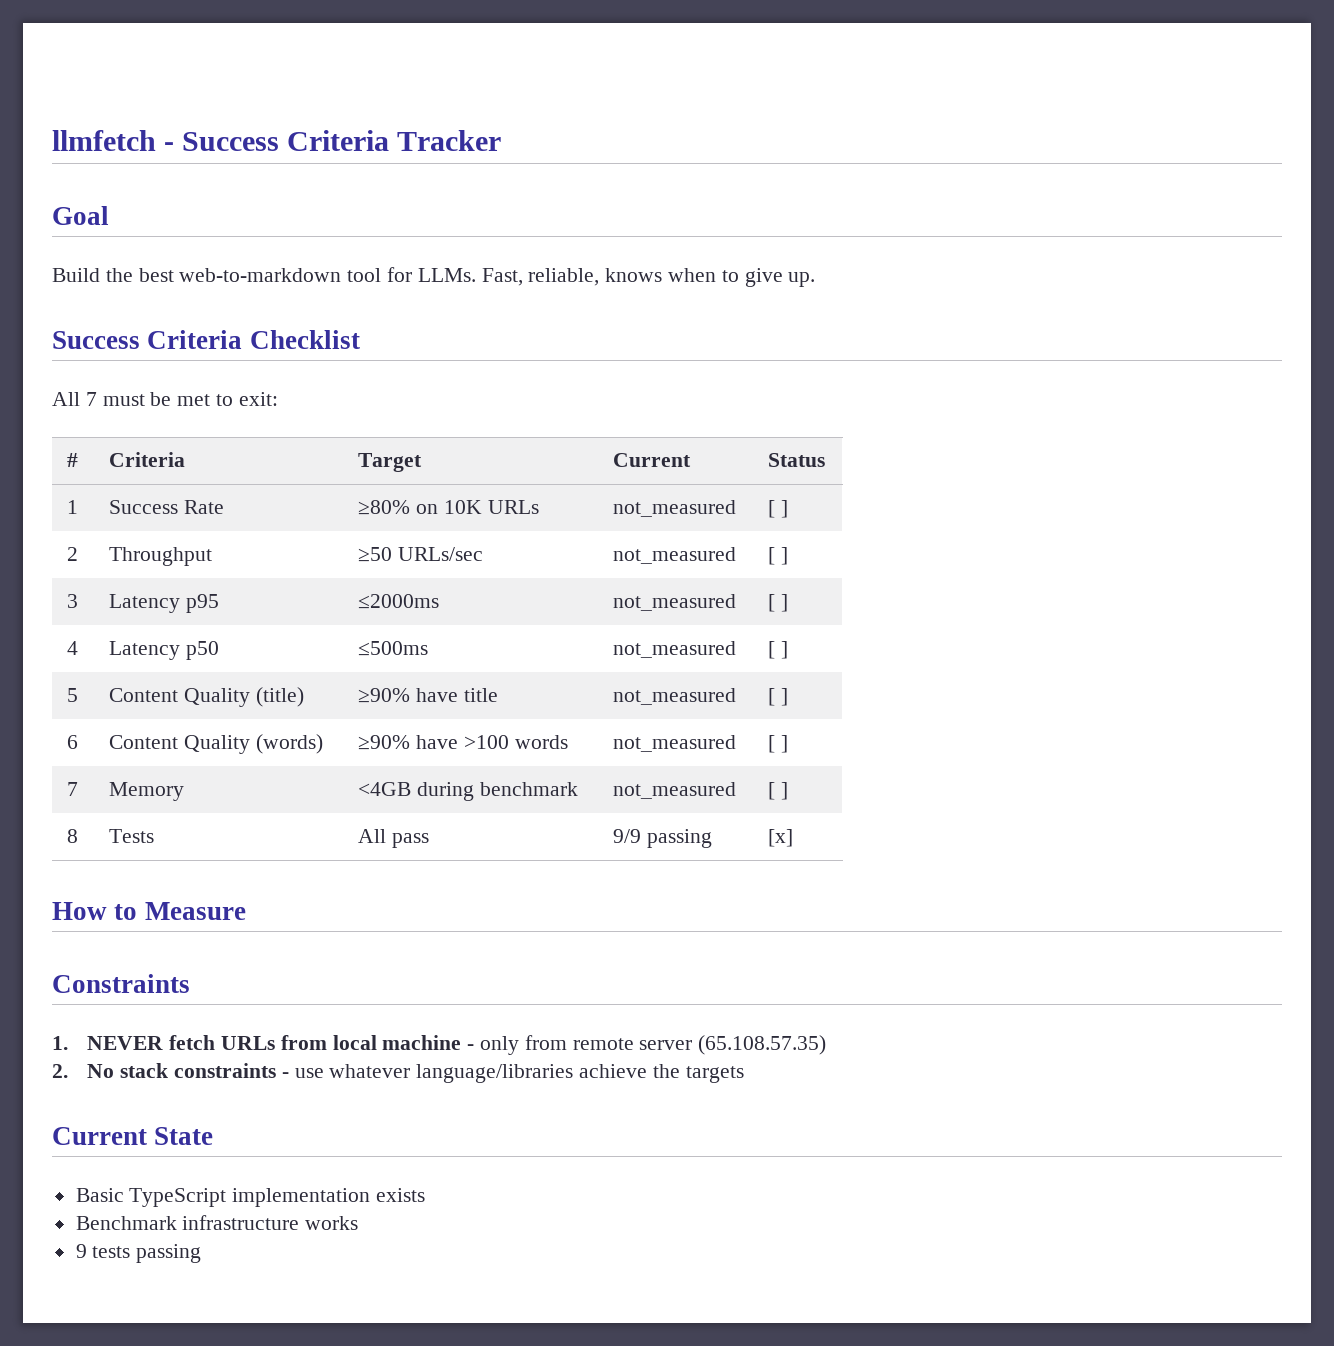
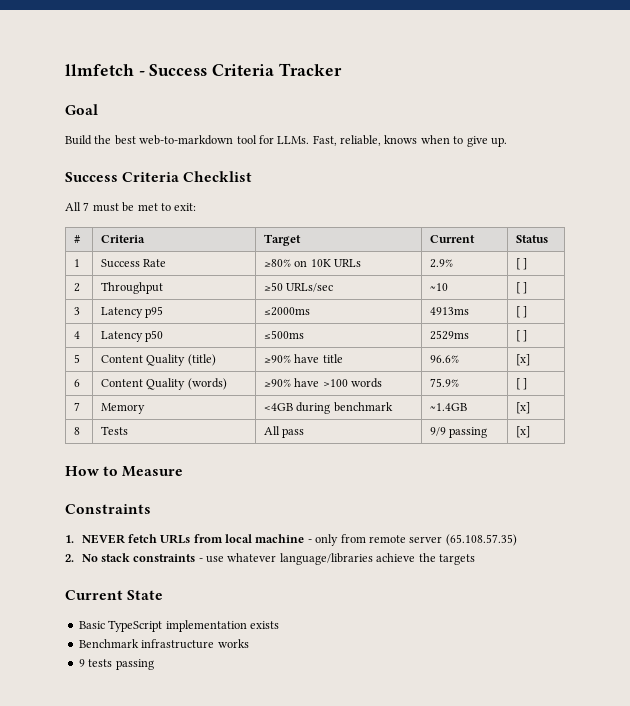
- 1 | Success Rate | ≥80% on 10K URLs | not_measured | [ ]
+ 1 | Success Rate | ≥80% on 10K URLs | 2.9% | [ ]
- 2 | Throughput | ≥50 URLs/sec | not_measured | [ ]
+ 2 | Throughput | ≥50 URLs/sec | ~10 | [ ]
- 3 | Latency p95 | ≤2000ms | not_measured | [ ]
+ 3 | Latency p95 | ≤2000ms | 4913ms | [ ]
- 4 | Latency p50 | ≤500ms | not_measured | [ ]
+ 4 | Latency p50 | ≤500ms | 2529ms | [ ]
- 5 | Content Quality (title) | ≥90% have title | not_measured | [ ]
+ 5 | Content Quality (title) | ≥90% have title | 96.6% | [x]
- 6 | Content Quality (words) | ≥90% have >100 words | not_measured | [ ]
+ 6 | Content Quality (words) | ≥90% have >100 words | 75.9% | [ ]
- 7 | Memory | <4GB during benchmark | not_measured | [ ]
+ 7 | Memory | <4GB during benchmark | ~1.4GB | [x]

